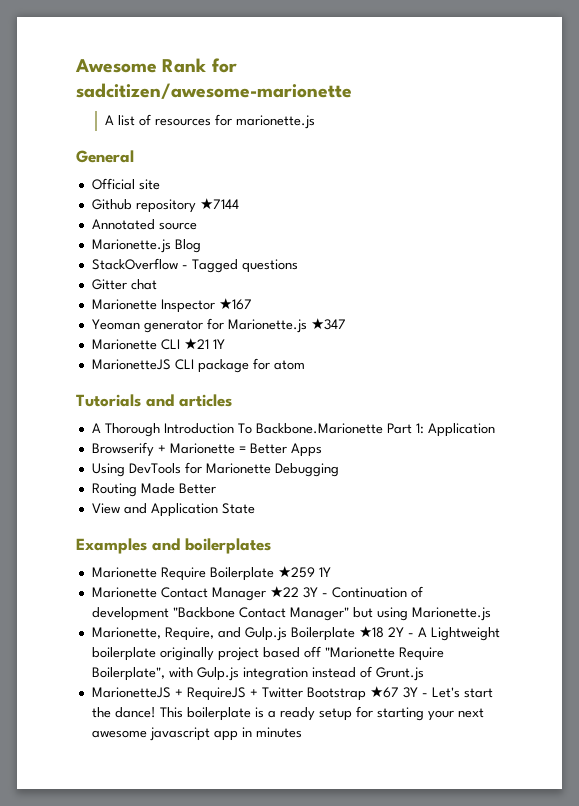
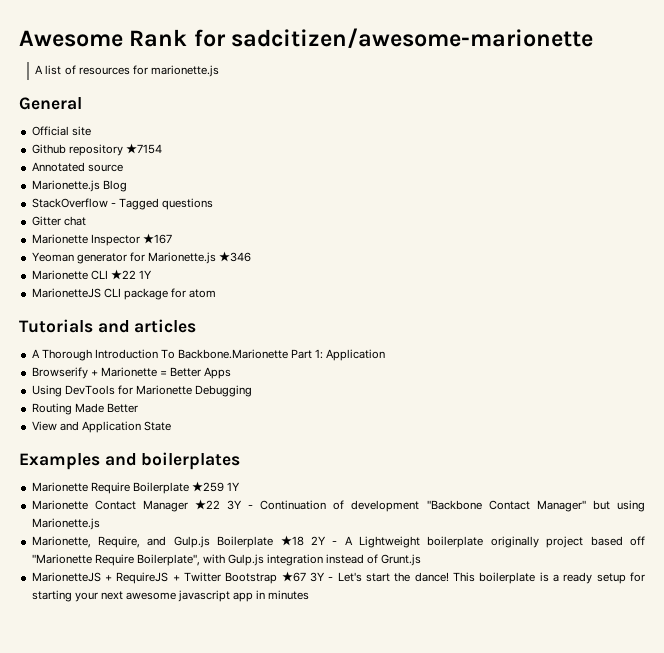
- Github repository ★7144
+ Github repository ★7154
- Yeoman generator for Marionette.js ★347
+ Yeoman generator for Marionette.js ★346
- Marionette CLI ★21 1Y
+ Marionette CLI ★22 1Y

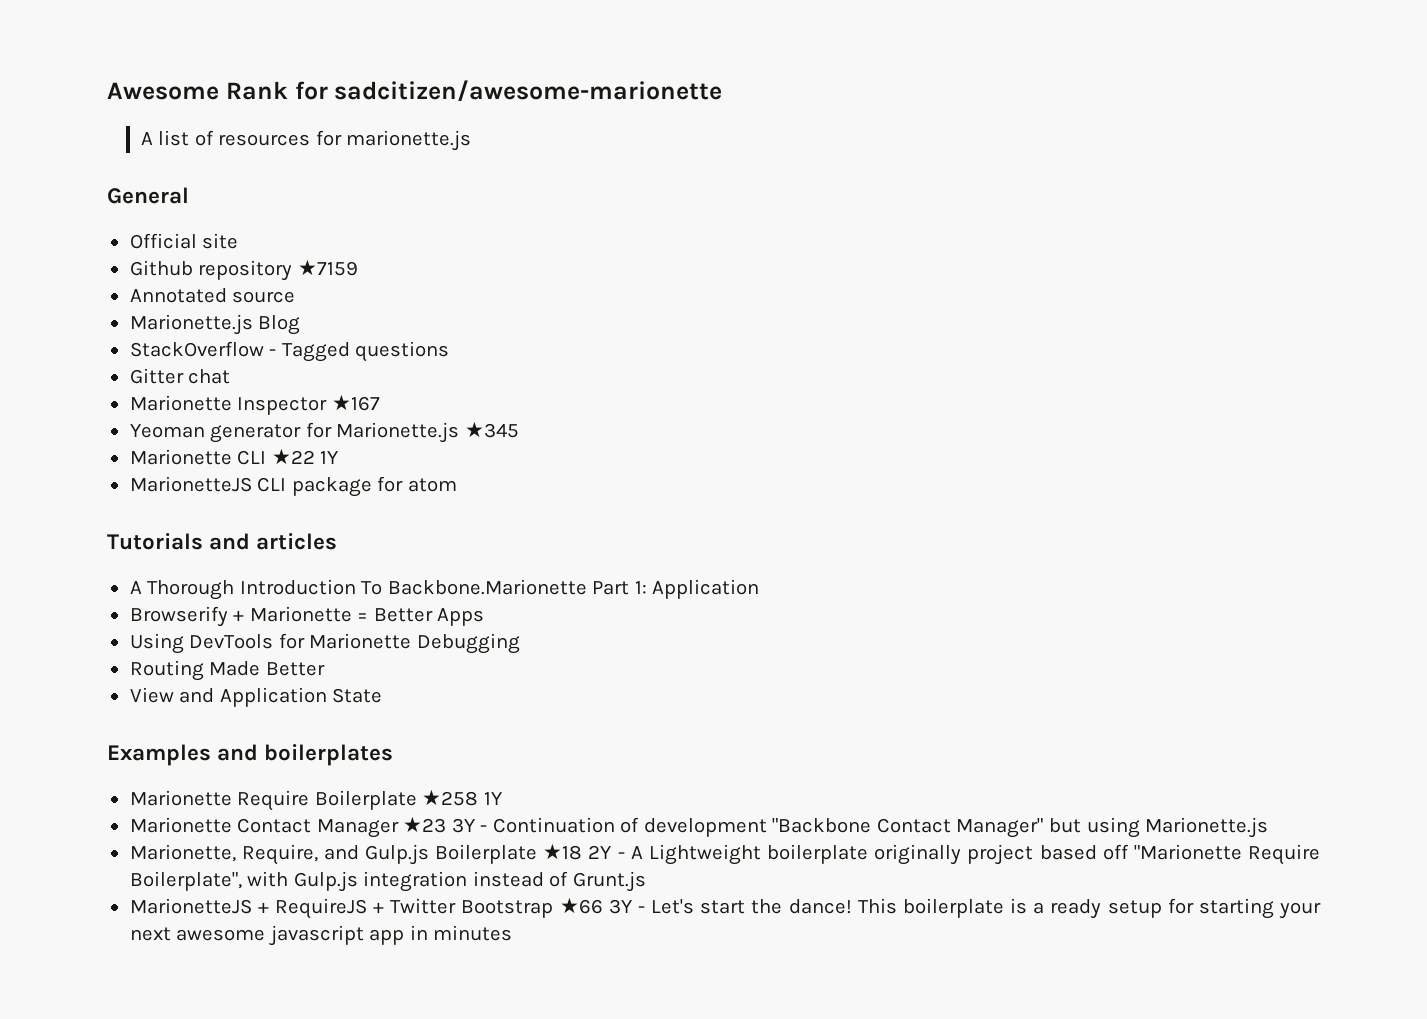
- Github repository ★7154
+ Github repository ★7159
- Yeoman generator for Marionette.js ★346
+ Yeoman generator for Marionette.js ★345
- Marionette Require Boilerplate ★259 1Y
+ Marionette Require Boilerplate ★258 1Y
- Marionette Contact Manager ★22 3Y - Continuation of development "Backbone Contact Manager" but using Marionette.js
+ Marionette Contact Manager ★23 3Y - Continuation of development "Backbone Contact Manager" but using Marionette.js
- MarionetteJS + RequireJS + Twitter Bootstrap ★67 3Y - Let's start the dance!
+ MarionetteJS + RequireJS + Twitter Bootstrap ★66 3Y - Let's start the dance!

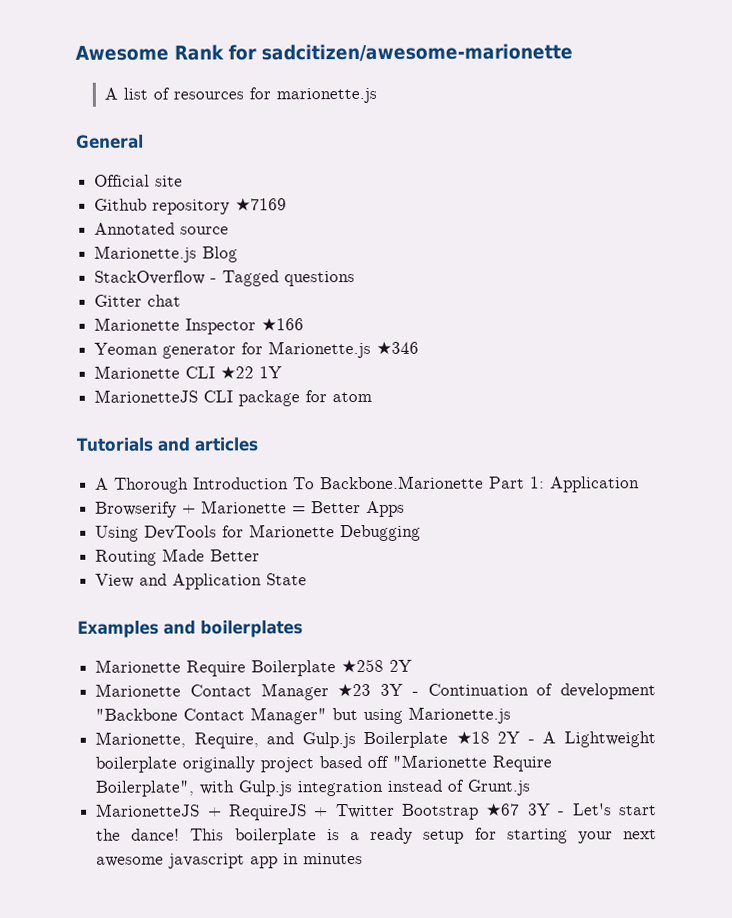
- Github repository ★7159
+ Github repository ★7169
- Marionette Inspector ★167
+ Marionette Inspector ★166
- Yeoman generator for Marionette.js ★345
+ Yeoman generator for Marionette.js ★346
- Marionette Require Boilerplate ★258 1Y
+ Marionette Require Boilerplate ★258 2Y
- MarionetteJS + RequireJS + Twitter Bootstrap ★66 3Y - Let's start the dance!
+ MarionetteJS + RequireJS + Twitter Bootstrap ★67 3Y - Let's start the dance!

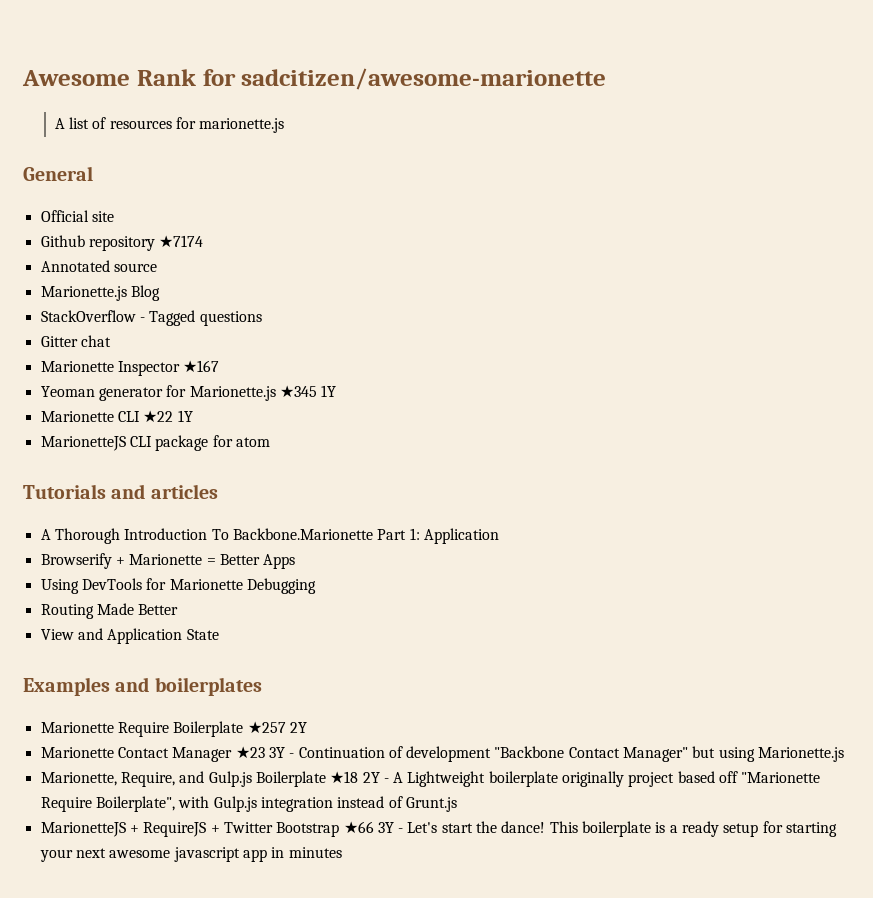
- Github repository ★7169
+ Github repository ★7174
- Marionette Inspector ★166
+ Marionette Inspector ★167
- Yeoman generator for Marionette.js ★346
+ Yeoman generator for Marionette.js ★345 1Y
- Marionette Require Boilerplate ★258 2Y
+ Marionette Require Boilerplate ★257 2Y
- MarionetteJS + RequireJS + Twitter Bootstrap ★67 3Y - Let's start the dance!
+ MarionetteJS + RequireJS + Twitter Bootstrap ★66 3Y - Let's start the dance!

